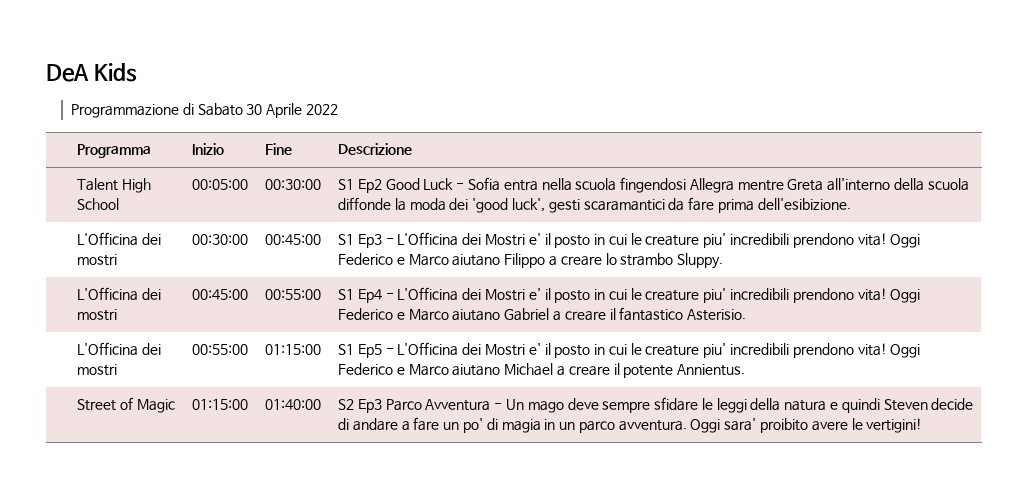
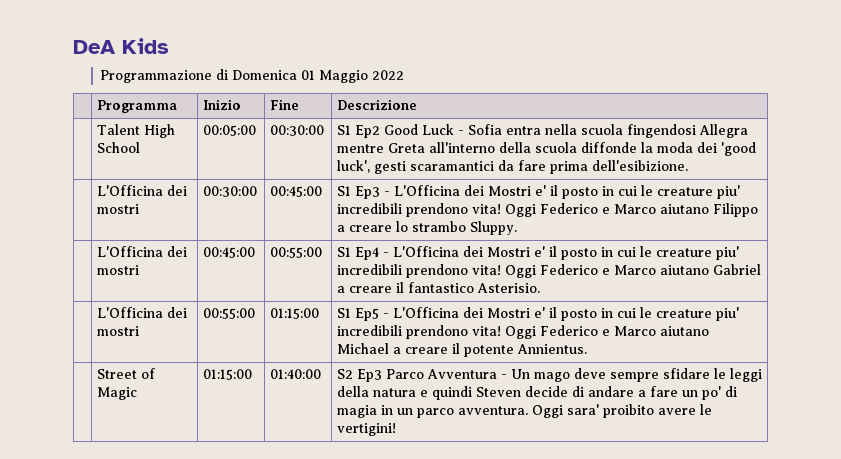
- Programmazione di Sabato 30 Aprile 2022
+ Programmazione di Domenica 01 Maggio 2022

